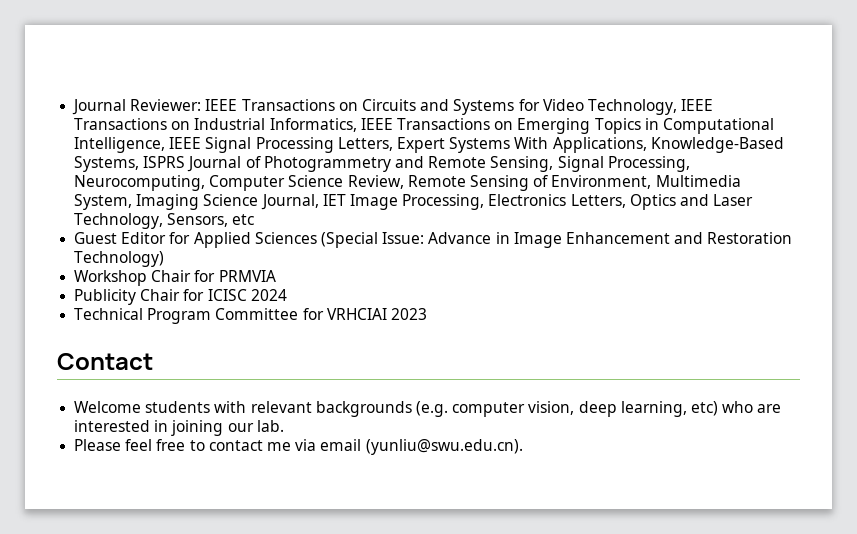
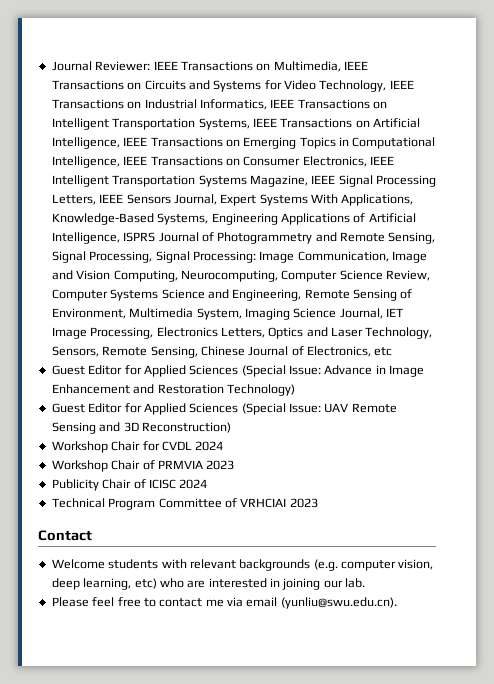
- Journal Reviewer: IEEE Transactions on Circuits and Systems for Video Technology, IEEE Transactions on Industrial Informatics, IEEE Transactions on Emerging Topics in Computational Intelligence, IEEE Signal Processing Letters, Expert Systems With Applications, Knowledge-Based Systems, ISPRS Journal of Photogrammetry and Remote Sensing, Signal Processing, Neurocomputing, Computer Science Review, Remote Sensing of Environment, Multimedia System, Imaging Science Journal, IET Image Processing, Electronics Letters, Optics and Laser Technology, Sensors, etc
+ Journal Reviewer: IEEE Transactions on Multimedia, IEEE Transactions on Circuits and Systems for Video Technology, IEEE Transactions on Industrial Informatics, IEEE Transactions on Intelligent Transportation Systems, IEEE Transactions on Artificial Intelligence, IEEE Transactions on Emerging Topics in Computational Intelligence, IEEE Transactions on Consumer Electronics, IEEE Intelligent Transportation Systems Magazine, IEEE Signal Processing Letters, IEEE Sensors Journal, Expert Systems With Applications, Knowledge-Based Systems, Engineering Applications of Artificial Intelligence, ISPRS Journal of Photogrammetry and Remote Sensing, Signal Processing, Signal Processing: Image Communication, Image and Vision Computing, Neurocomputing, Computer Science Review, Computer Systems Science and Engineering, Remote Sensing of Environment, Multimedia System, Imaging Science Journal, IET Image Processing, Electronics Letters, Optics and Laser Technology, Sensors, Remote Sensing, Chinese Journal of Electronics, etc
- Workshop Chair for PRMVIA
+ Guest Editor for Applied Sciences (Special Issue: UAV Remote Sensing and 3D Reconstruction)
+ Workshop Chair for CVDL 2024
+ Workshop Chair of PRMVIA 2023
- Publicity Chair for ICISC 2024
+ Publicity Chair of ICISC 2024
- Technical Program Committee for VRHCIAI 2023
+ Technical Program Committee of VRHCIAI 2023

